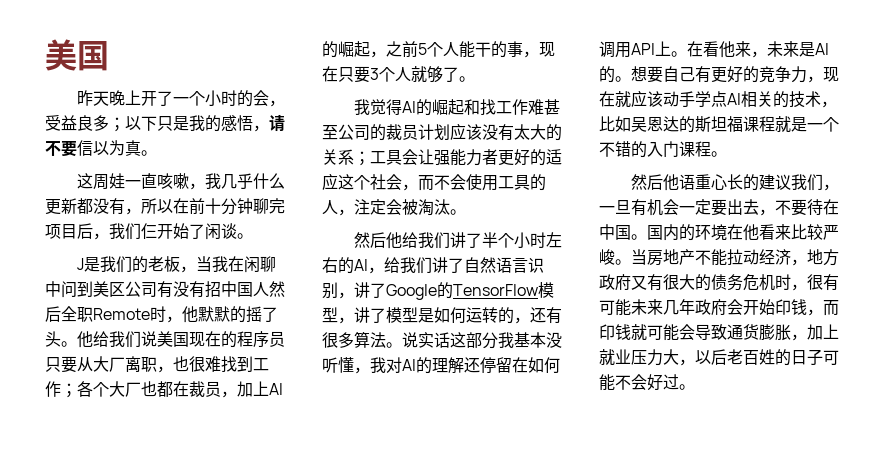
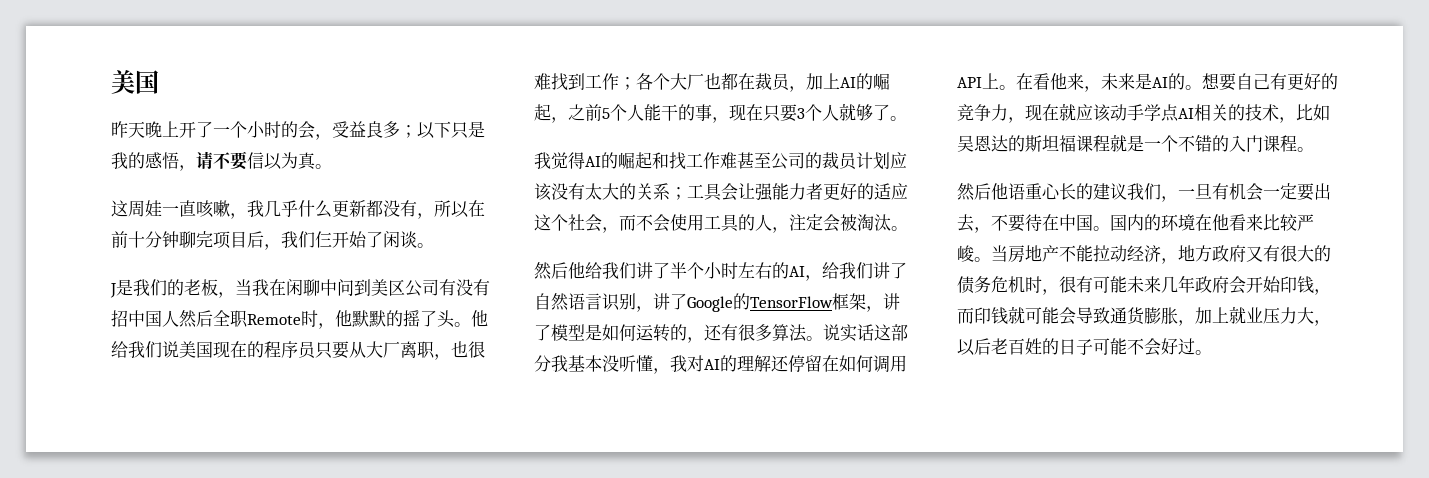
- 然后他给我们讲了半个小时左右的AI，给我们讲了自然语言识别，讲了Google的TensorFlow模型，讲了模型是如何运转的，还有很多算法。
+ 然后他给我们讲了半个小时左右的AI，给我们讲了自然语言识别，讲了Google的TensorFlow框架，讲了模型是如何运转的，还有很多算法。

